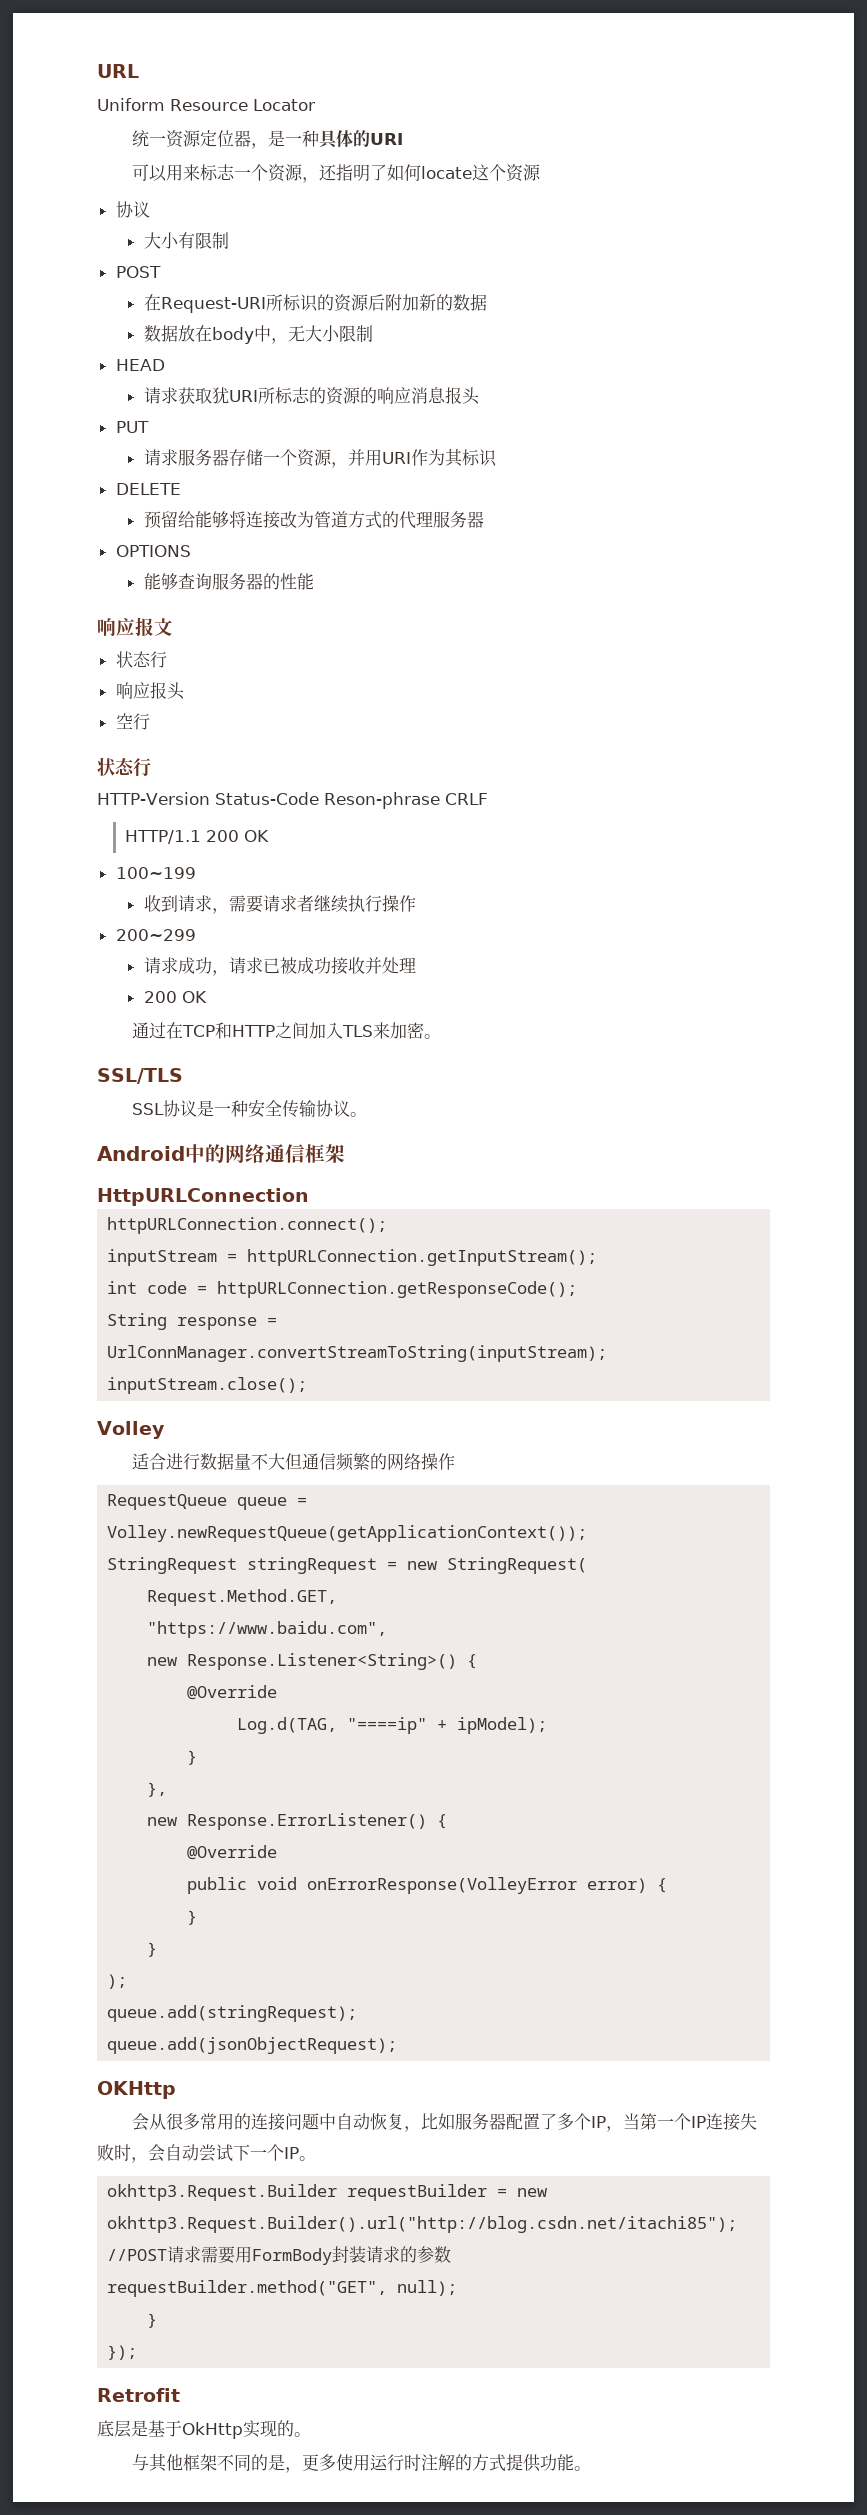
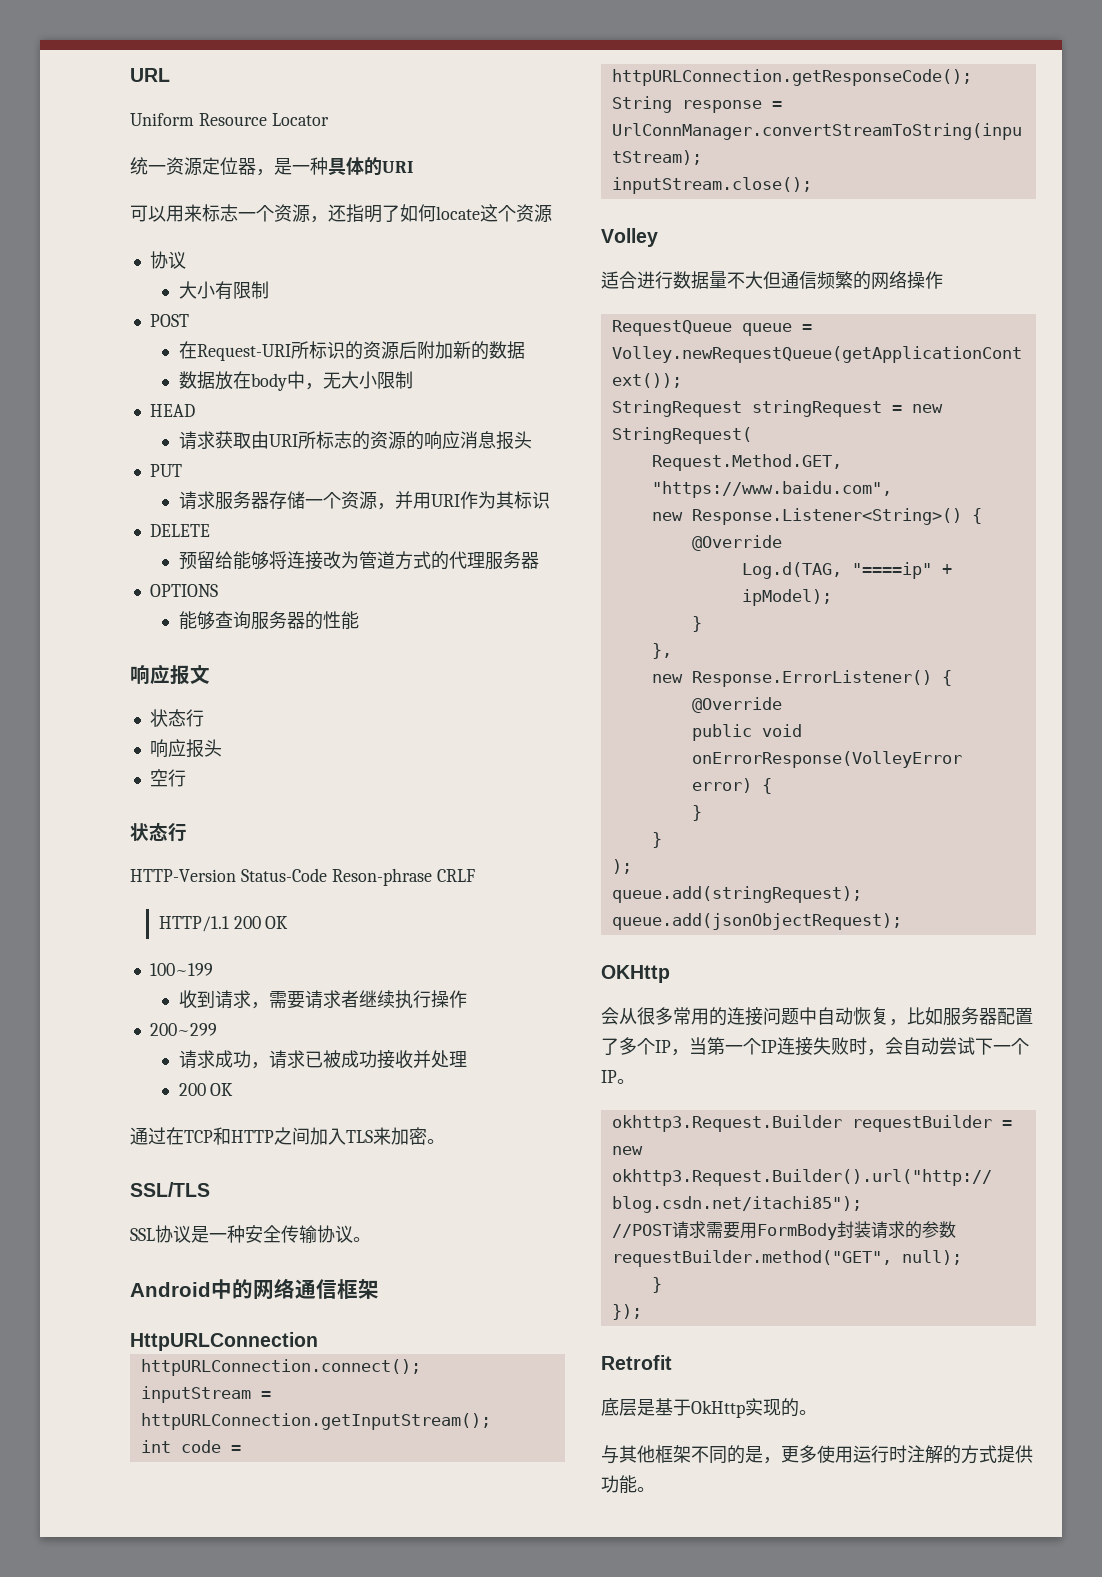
- 请求获取犹URI所标志的资源的响应消息报头
+ 请求获取由URI所标志的资源的响应消息报头

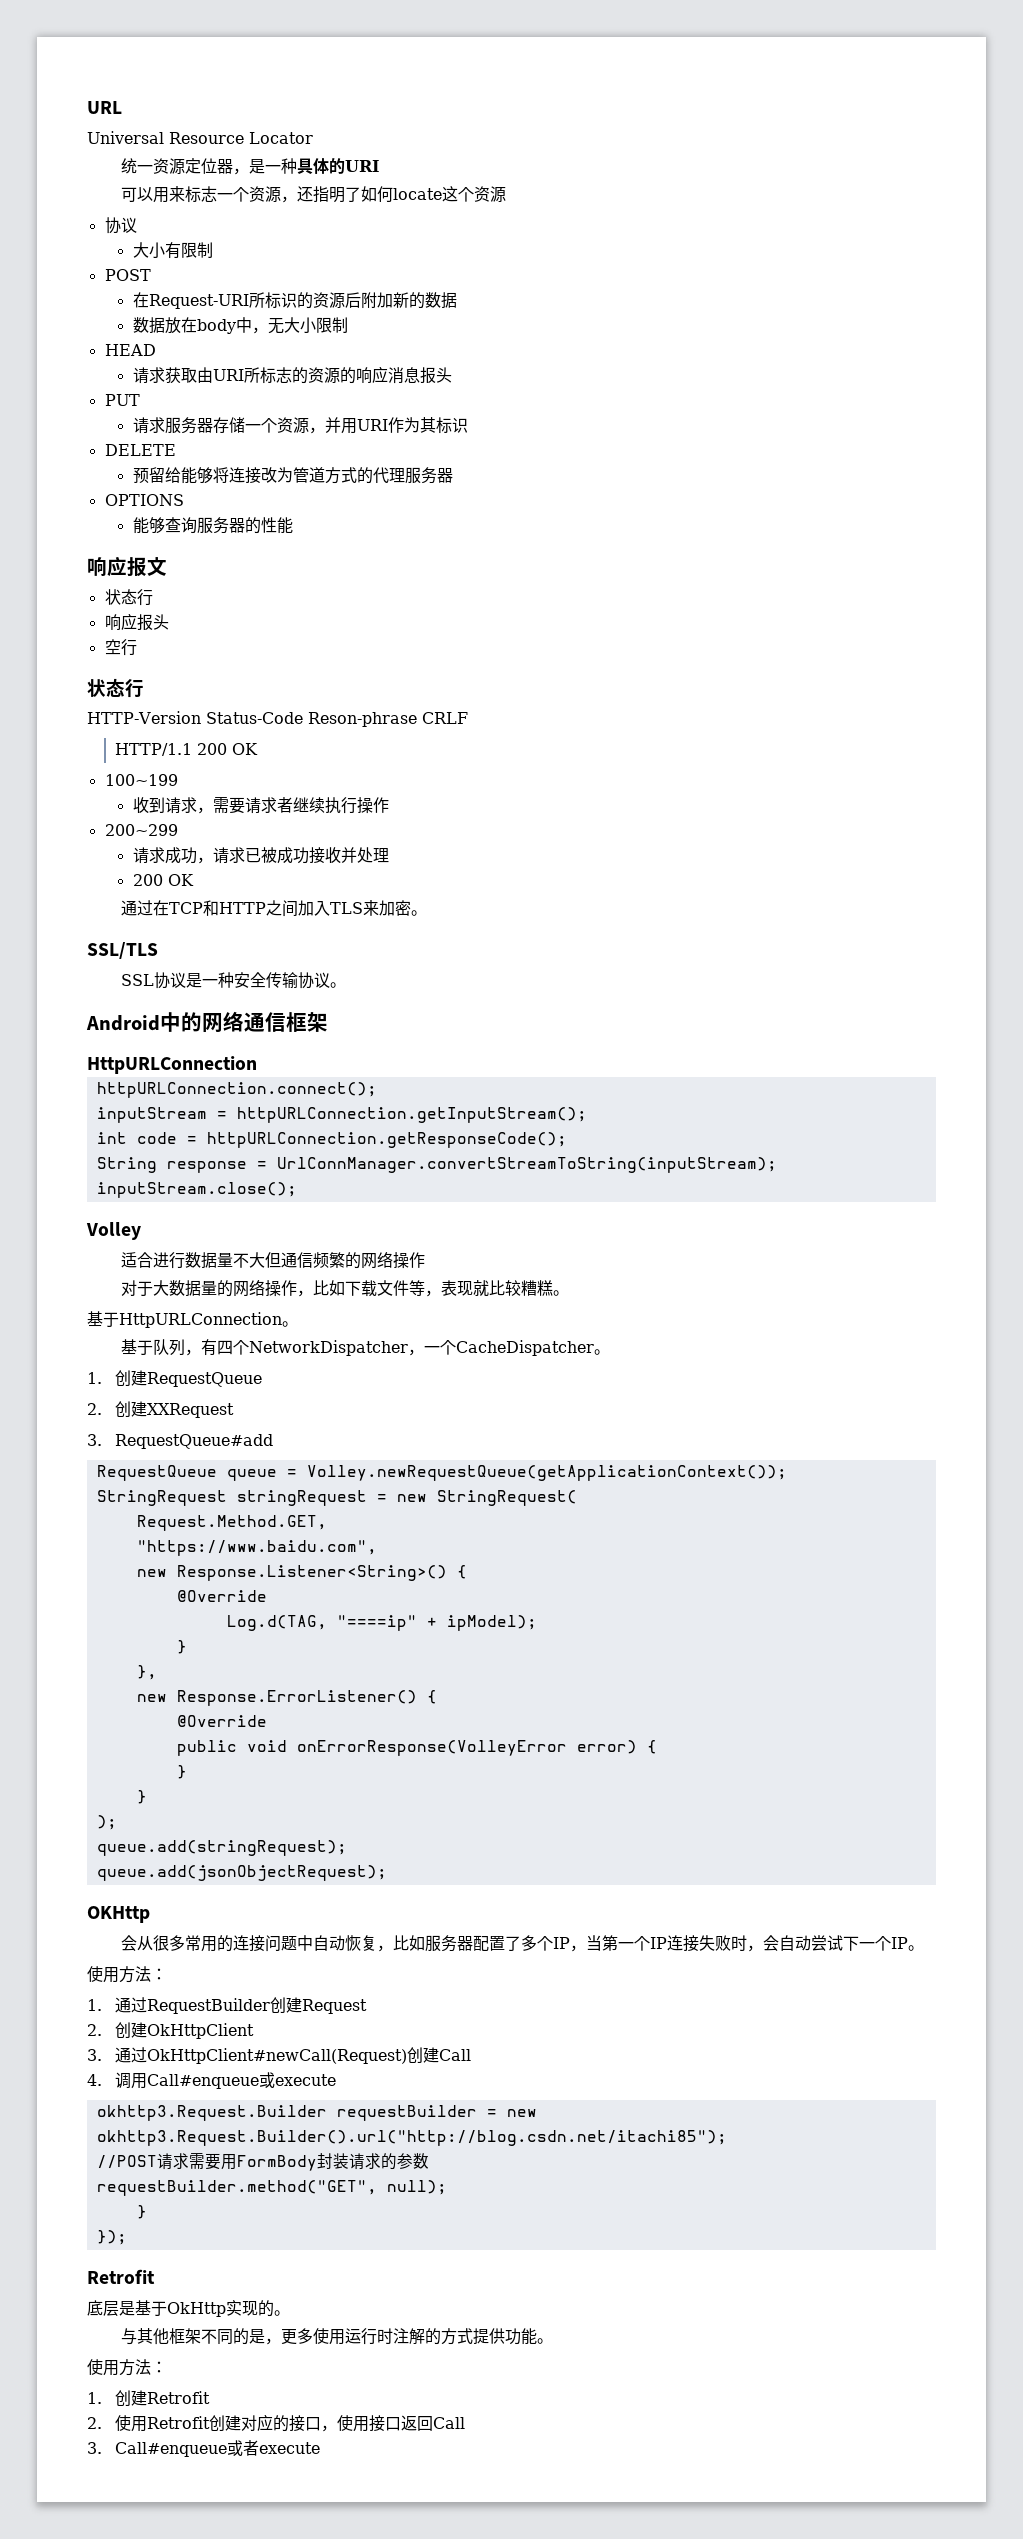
- Uniform Resource Locator
+ Universal Resource Locator
+ 对于大数据量的网络操作，比如下载文件等，表现就比较糟糕。
+ 基于HttpURLConnection。
+ 基于队列，有四个NetworkDispatcher，一个CacheDispatcher。
+ 1.创建RequestQueue
+ 2.创建XXRequest
+ 3. RequestQueue#add
  会从很多常用的连接问题中自动恢复，比如服务器配置了多个IP，当第一个IP连接失败时，会自动尝试下一个IP。
+ 使用方法：
+ 1.通过RequestBuilder创建Request
+ 2.创建OkHttpClient
+ 3.通过OkHttpClient#newCall(Request)创建Call
+ 4.调用Call#enqueue或execute
  与其他框架不同的是，更多使用运行时注解的方式提供功能。
+ 使用方法：
+ 1.创建Retrofit
+ 2.使用Retrofit创建对应的接口，使用接口返回Call
+ 3. Call#enqueue或者execute

